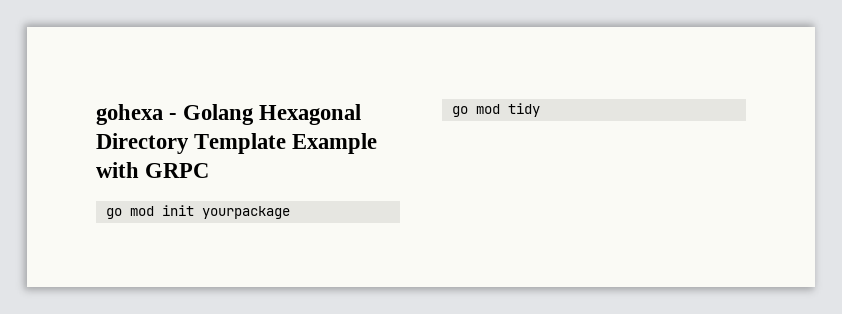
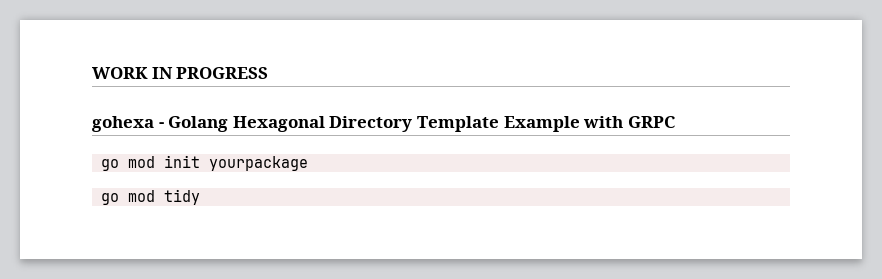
+ WORK IN PROGRESS

